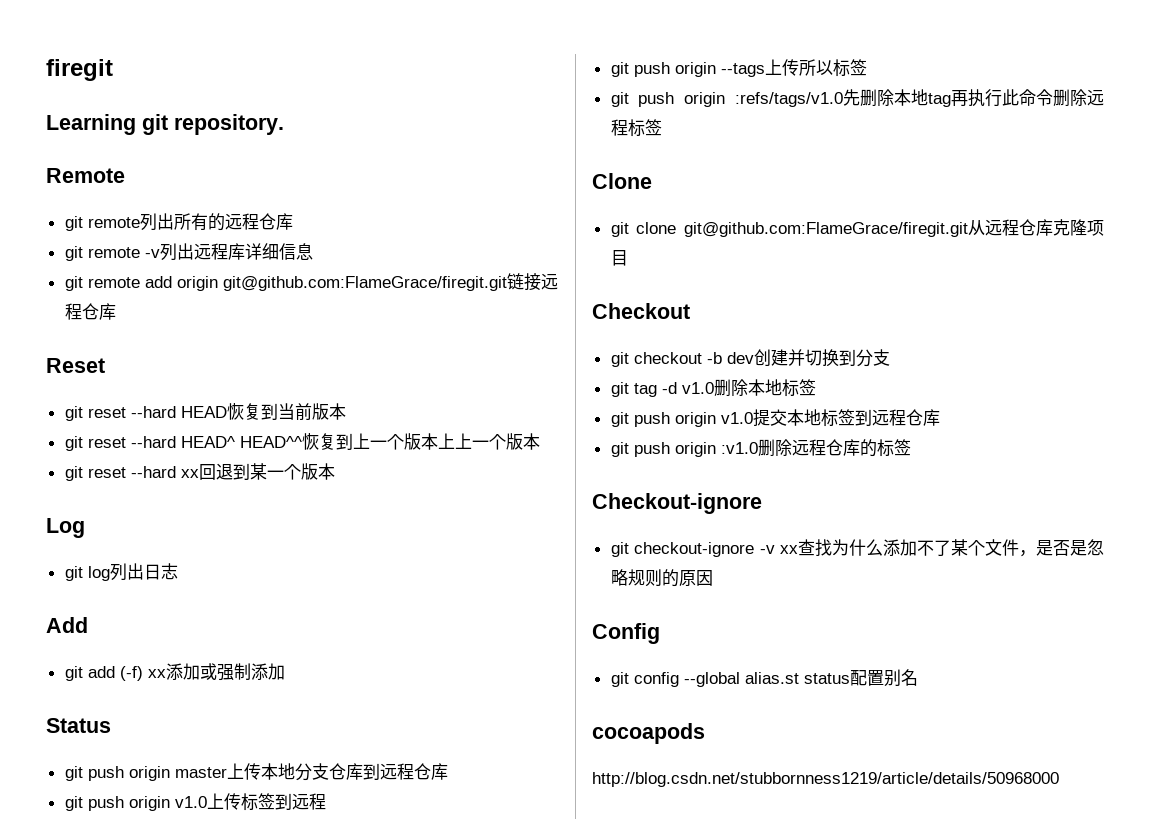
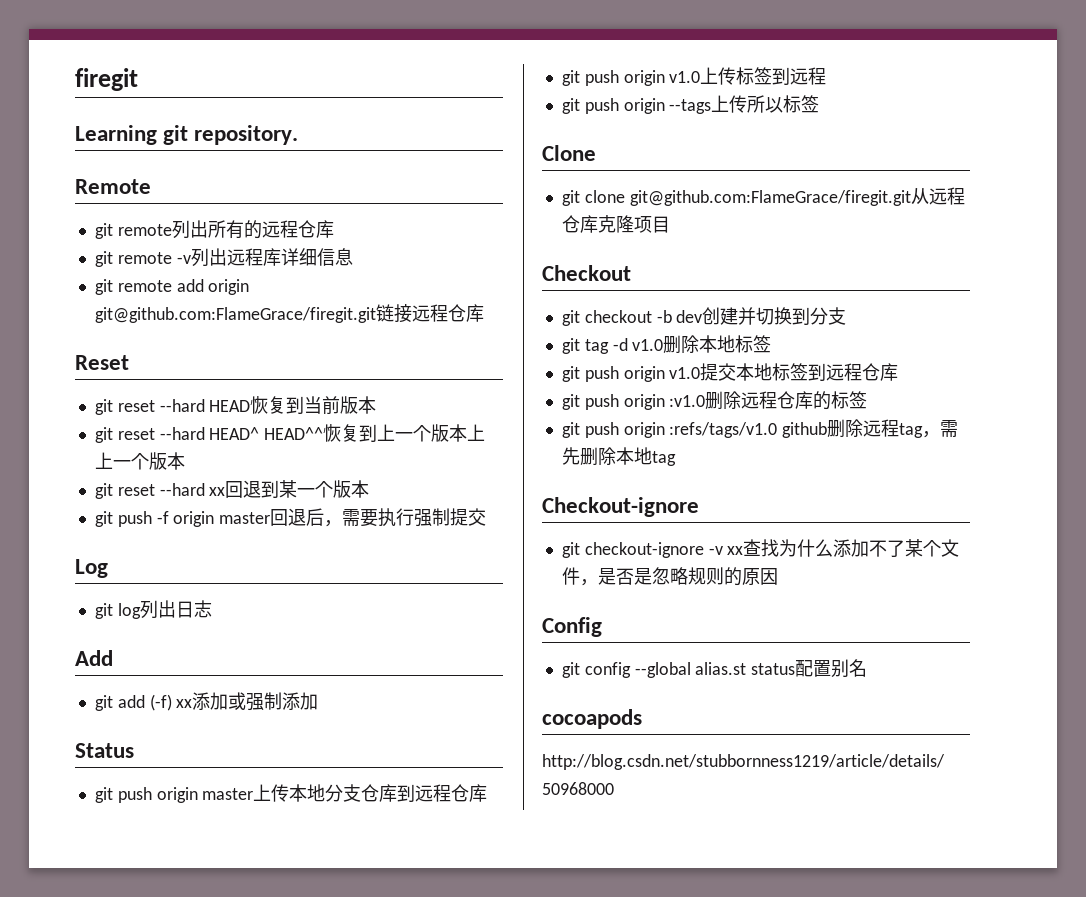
+ git push -f origin master回退后，需要执行强制提交
- git push origin :refs/tags/v1.0先删除本地tag再执行此命令删除远程标签
+ git push origin :refs/tags/v1.0 github删除远程tag，需先删除本地tag

